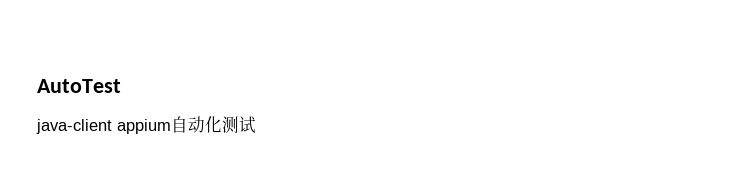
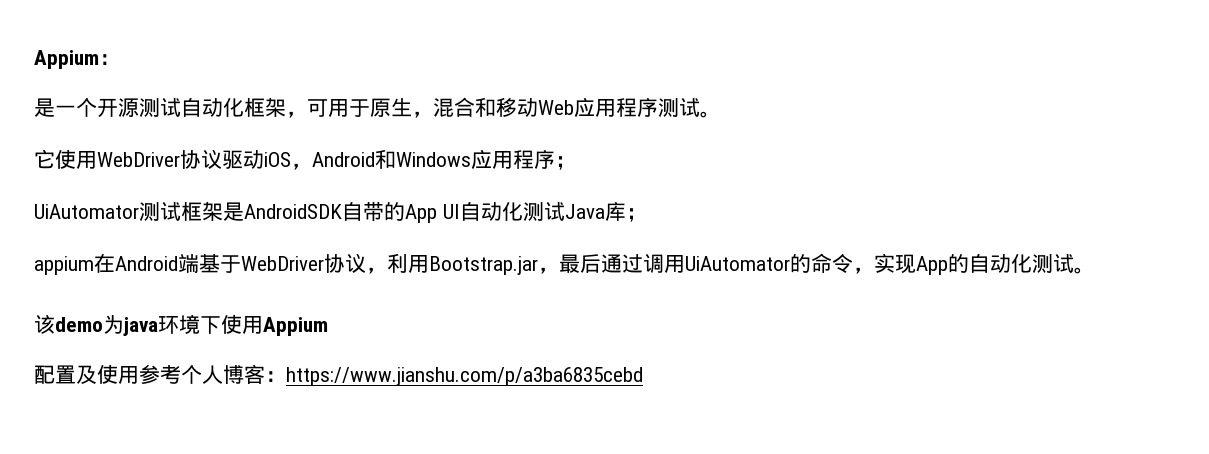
- AutoTest
- java-client appium自动化测试
+ Appium：
+ 是一个开源测试自动化框架，可用于原生，混合和移动Web应用程序测试。
+ 它使用WebDriver协议驱动iOS，Android和Windows应用程序；
+ UiAutomator测试框架是AndroidSDK自带的App UI自动化测试Java库；
+ appium在Android端基于WebDriver协议，利用Bootstrap.jar，最后通过调用UiAutomator的命令，实现App的自动化测试。
+ 该demo为java环境下使用Appium
+ 配置及使用参考个人博客：https://www.jianshu.com/p/a3ba6835cebd

